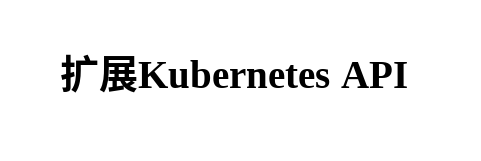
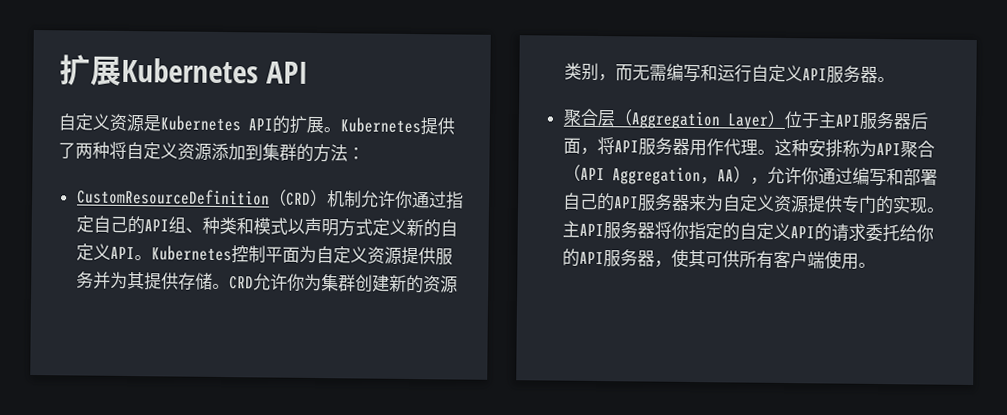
+ 自定义资源是Kubernetes API的扩展。Kubernetes提供了两种将自定义资源添加到集群的方法：
+ CustomResourceDefinition（CRD）机制允许你通过指定自己的API组、种类和模式以声明方式定义新的自定义API。Kubernetes控制平面为自定义资源提供服务并为其提供存储。CRD允许你为集群创建新的资源类别，而无需编写和运行自定义API服务器。
+ 聚合层（Aggregation Layer）位于主API服务器后面，将API服务器用作代理。这种安排称为API聚合（API Aggregation，AA），允许你通过编写和部署自己的API服务器来为自定义资源提供专门的实现。主API服务器将你指定的自定义API的请求委托给你的API服务器，使其可供所有客户端使用。

